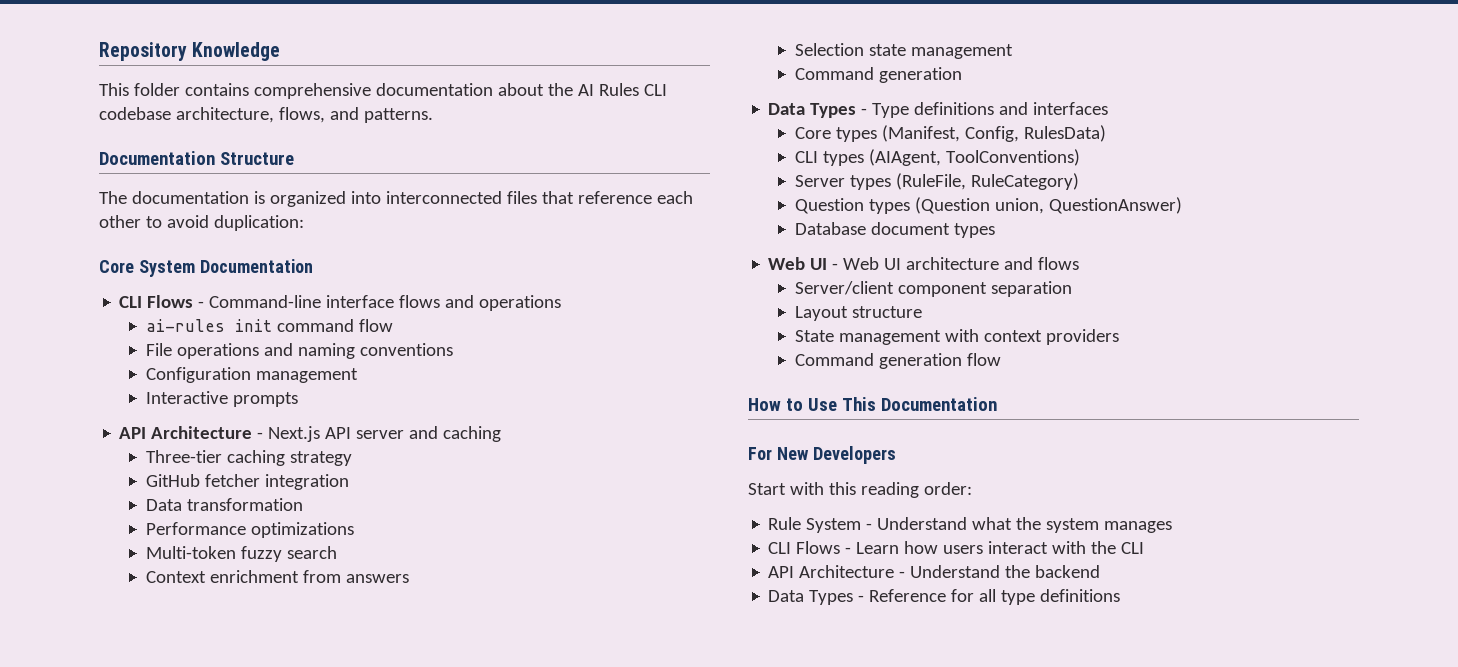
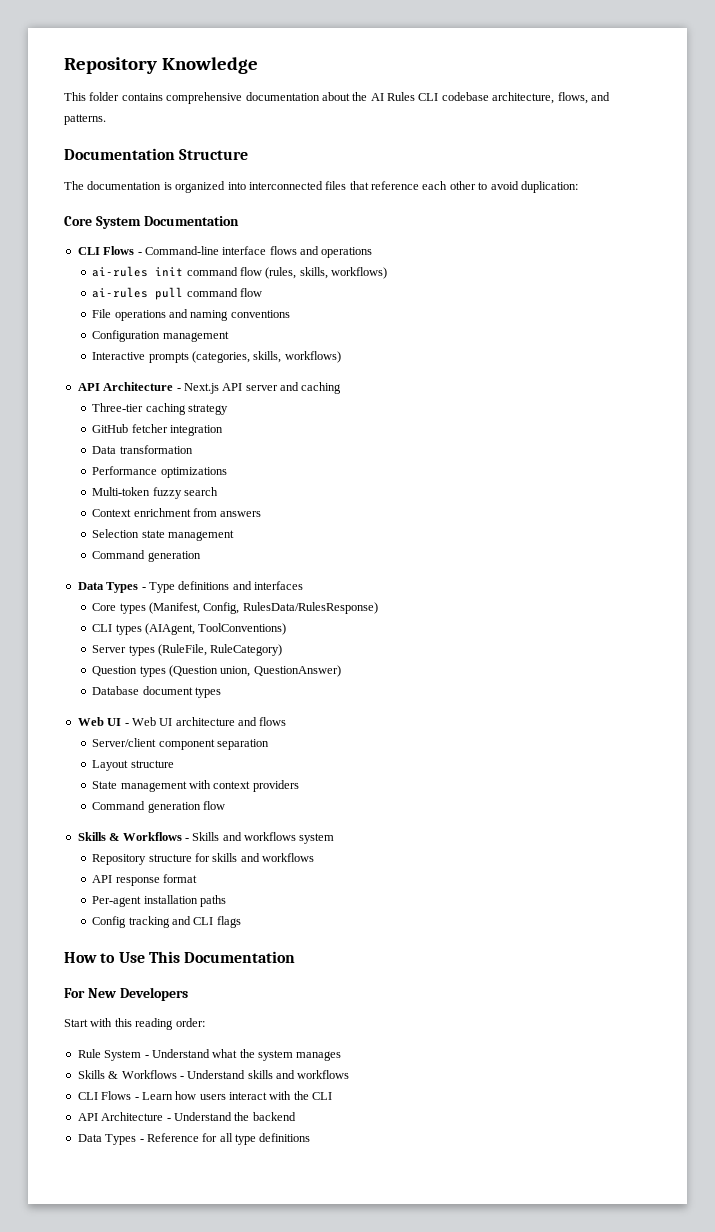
- ai-rules init command flow
+ ai-rules init command flow (rules, skills, workflows)
+ ai-rules pull command flow
- Interactive prompts
+ Interactive prompts (categories, skills, workflows)
- Core types (Manifest, Config, RulesData)
+ Core types (Manifest, Config, RulesData/RulesResponse)
+ Skills & Workflows - Skills and workflows system
+ Repository structure for skills and workflows
+ API response format
+ Per-agent installation paths
+ Config tracking and CLI flags
+ Skills & Workflows - Understand skills and workflows

